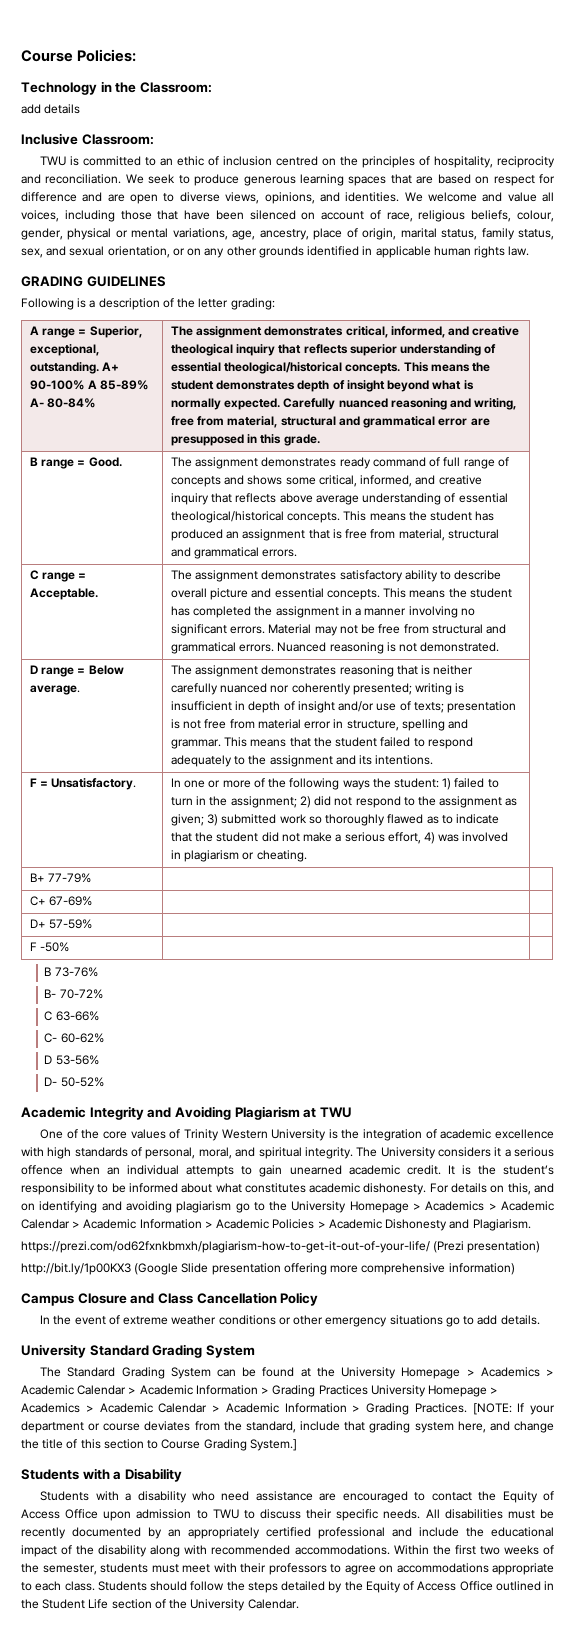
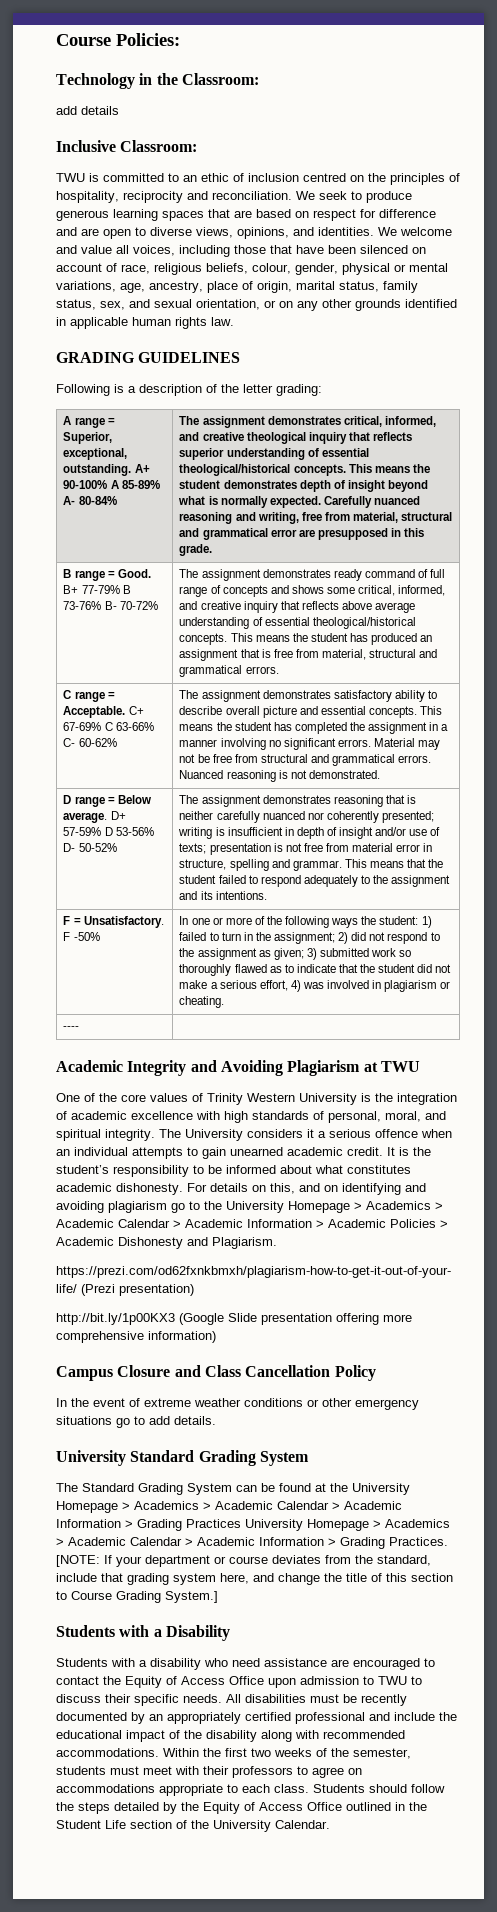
+ B+ 77-79% B 73-76% B- 70-72%
+ C+ 67-69% C 63-66% C- 60-62%
+ D+ 57-59% D 53-56% D- 50-52%
+ F -50%
- B+ 77-79% | |
- C+ 67-69% | |
- D+ 57-59% | |
- F -50% | |
- B 73-76%
- B- 70-72%
- C 63-66%
- C- 60-62%
- D 53-56%
- D- 50-52%
+ ---- |

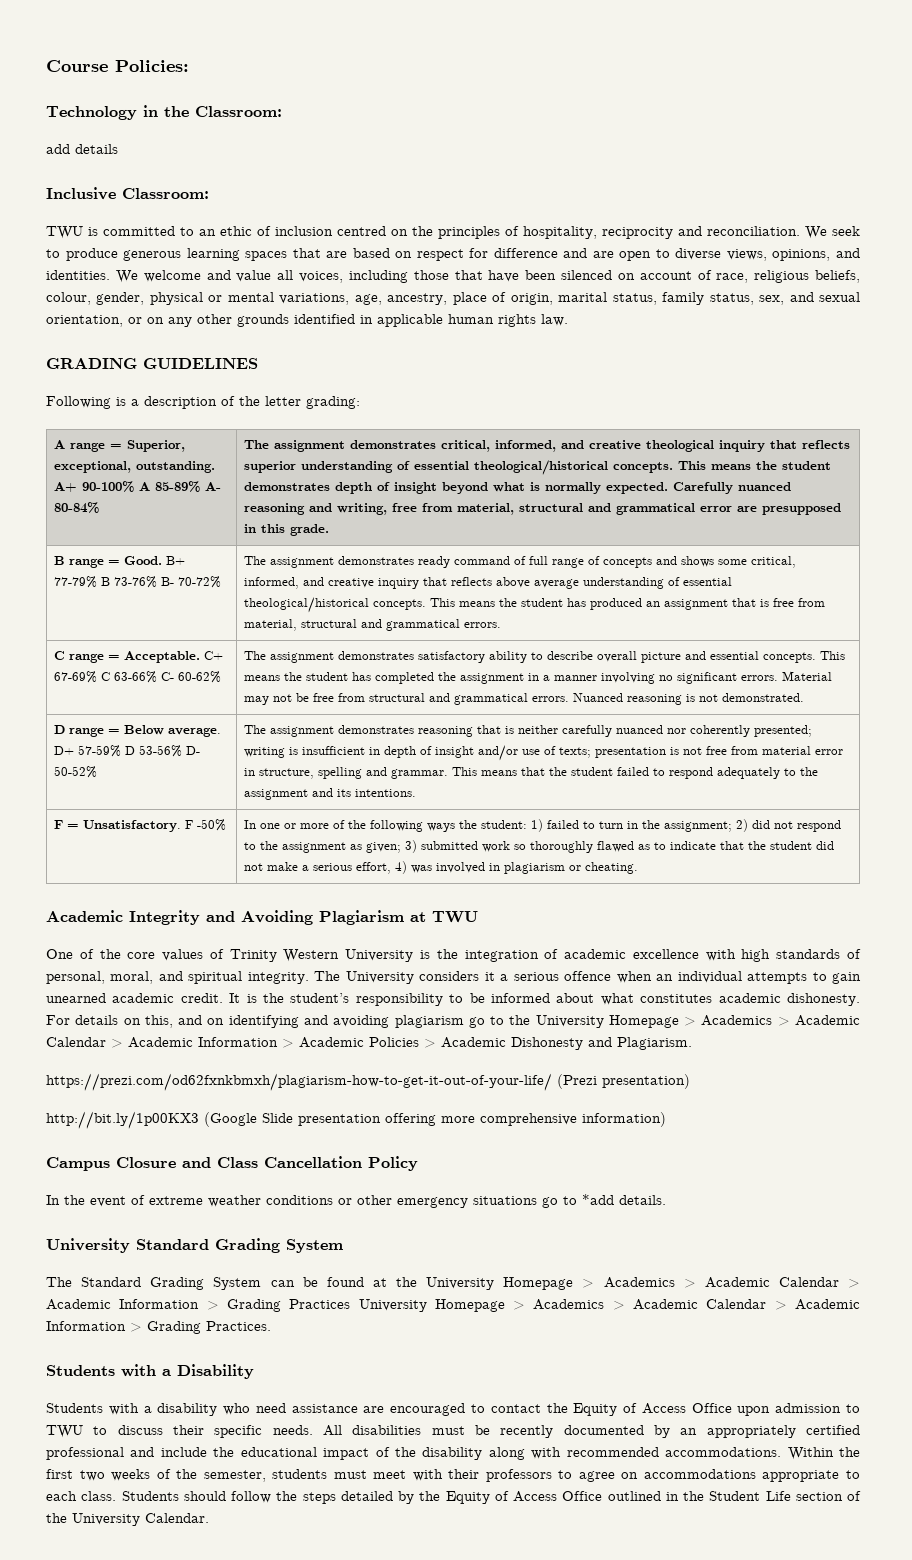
- ---- |
- In the event of extreme weather conditions or other emergency situations go to add details.
+ In the event of extreme weather conditions or other emergency situations go to *add details.
- [NOTE: If your department or course deviates from the standard, include that grading system here, and change the title of this section to Course Grading System.]

